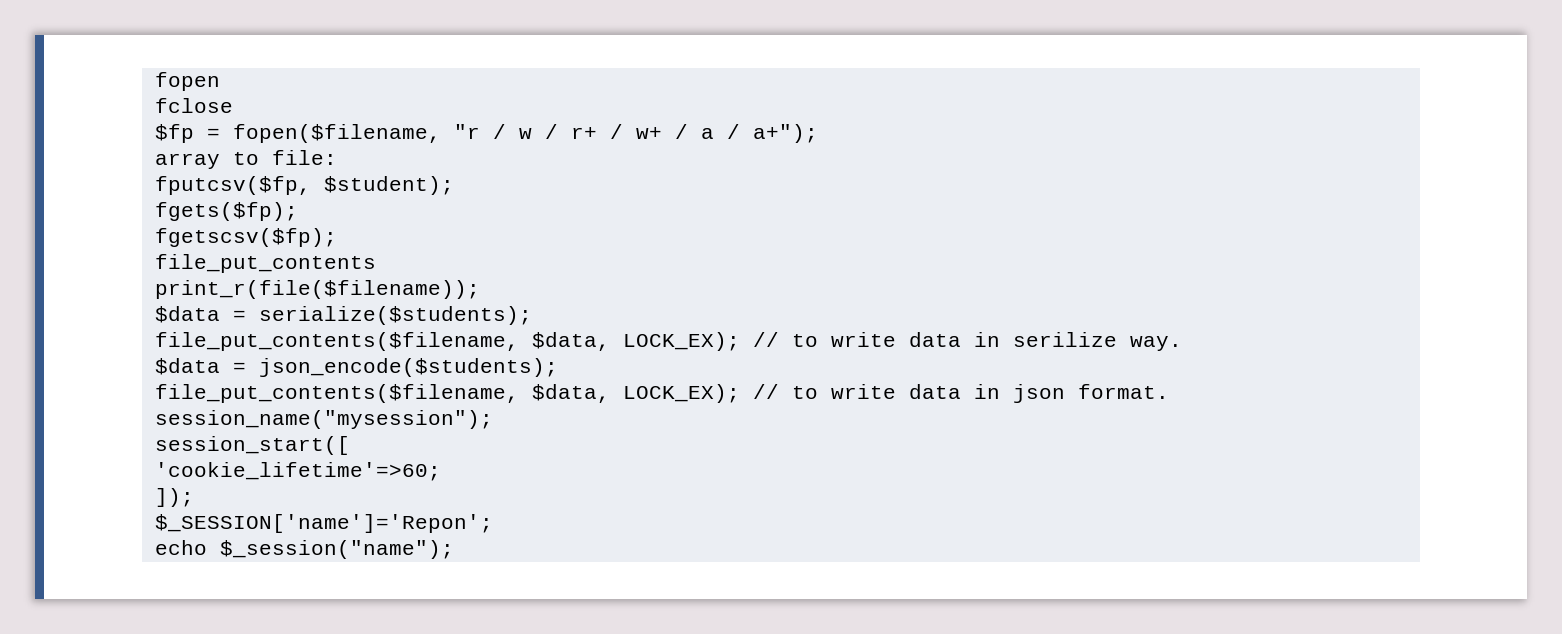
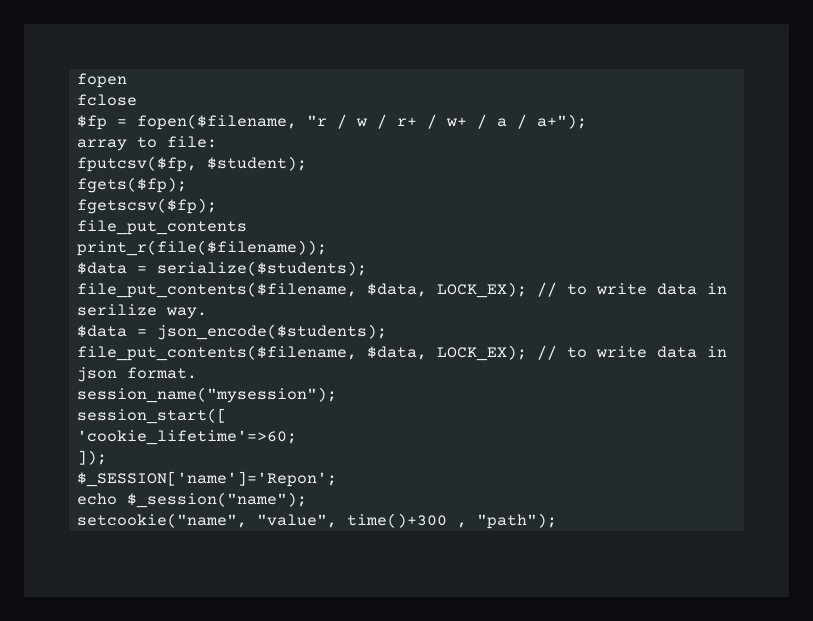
+ setcookie("name", "value", time()+300 , "path");

